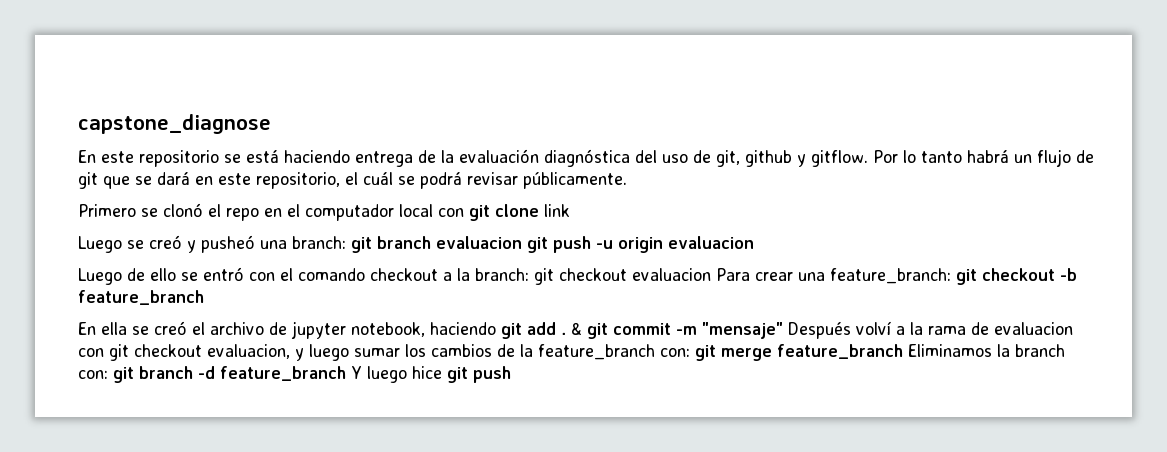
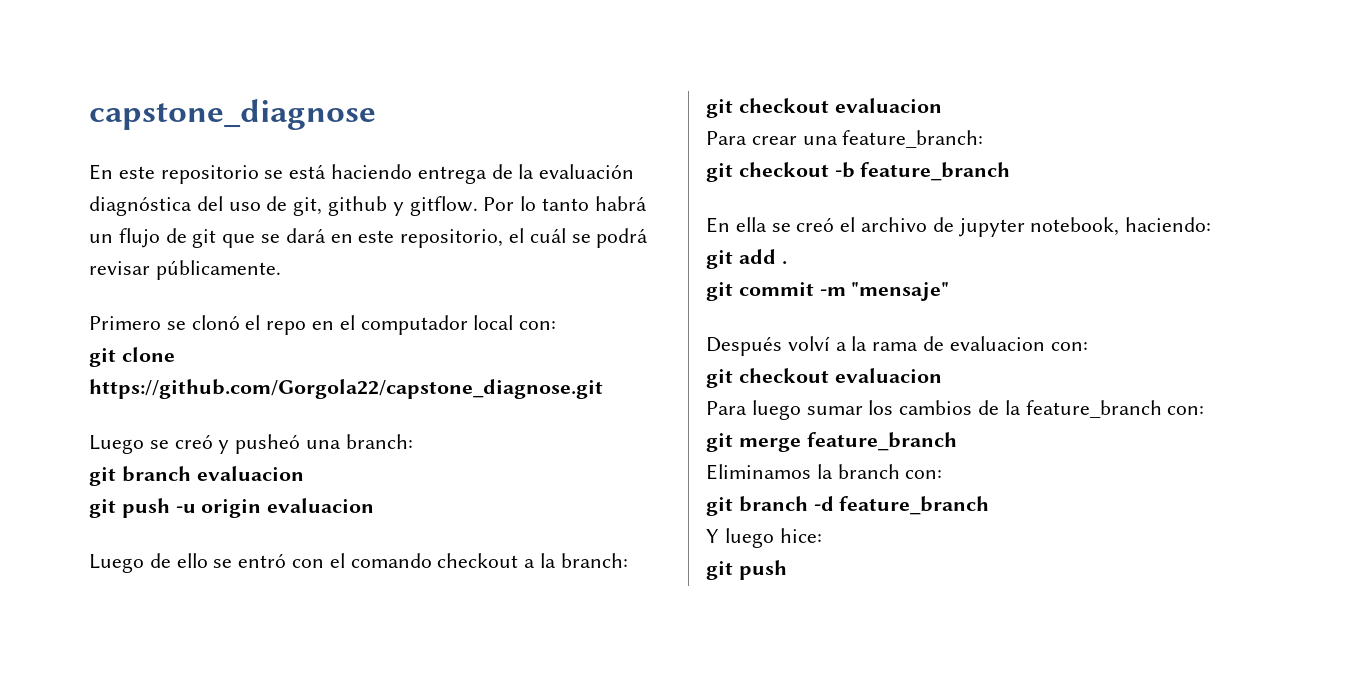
- Primero se clonó el repo en el computador local con git clone link
+ Primero se clonó el repo en el computador local con:
+ git clone https://github.com/Gorgola22/capstone_diagnose.git
- Luego se creó y pusheó una branch: git branch evaluacion git push -u origin evaluacion
+ Luego se creó y pusheó una branch:
+ git branch evaluacion
+ git push -u origin evaluacion
- Luego de ello se entró con el comando checkout a la branch: git checkout evaluacion Para crear una feature_branch: git checkout -b feature_branch
+ Luego de ello se entró con el comando checkout a la branch:
+ git checkout evaluacion
+ Para crear una feature_branch:
+ git checkout -b feature_branch
- En ella se creó el archivo de jupyter notebook, haciendo git add . & git commit -m "mensaje" Después volví a la rama de evaluacion con git checkout evaluacion, y luego sumar los cambios de la feature_branch con: git merge feature_branch Eliminamos la branch con: git branch -d feature_branch Y luego hice git push
+ En ella se creó el archivo de jupyter notebook, haciendo:
+ git add .
+ git commit -m "mensaje"
+ Después volví a la rama de evaluacion con:
+ git checkout evaluacion
+ Para luego sumar los cambios de la feature_branch con:
+ git merge feature_branch
+ Eliminamos la branch con:
+ git branch -d feature_branch
+ Y luego hice:
+ git push

